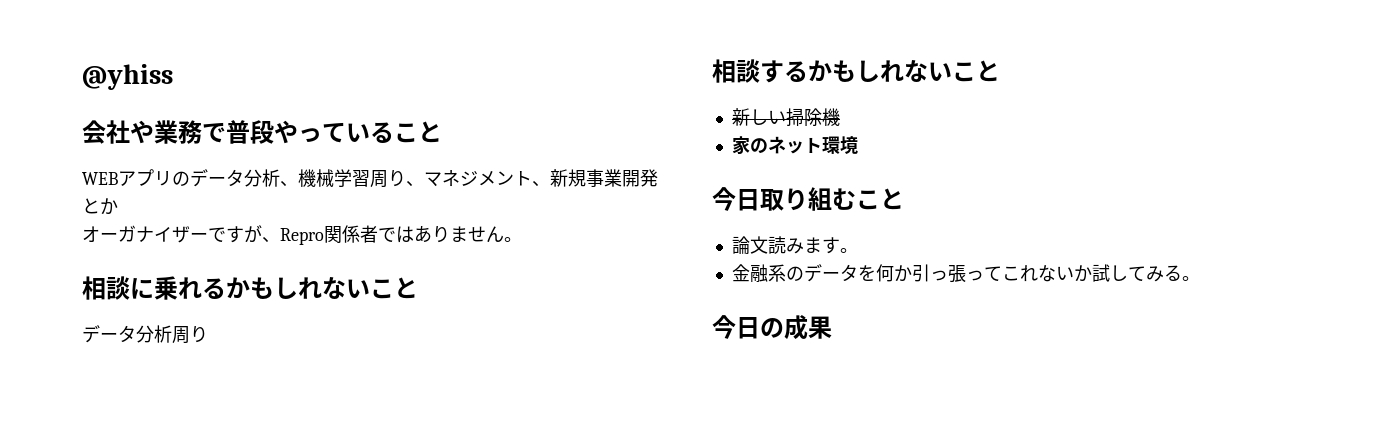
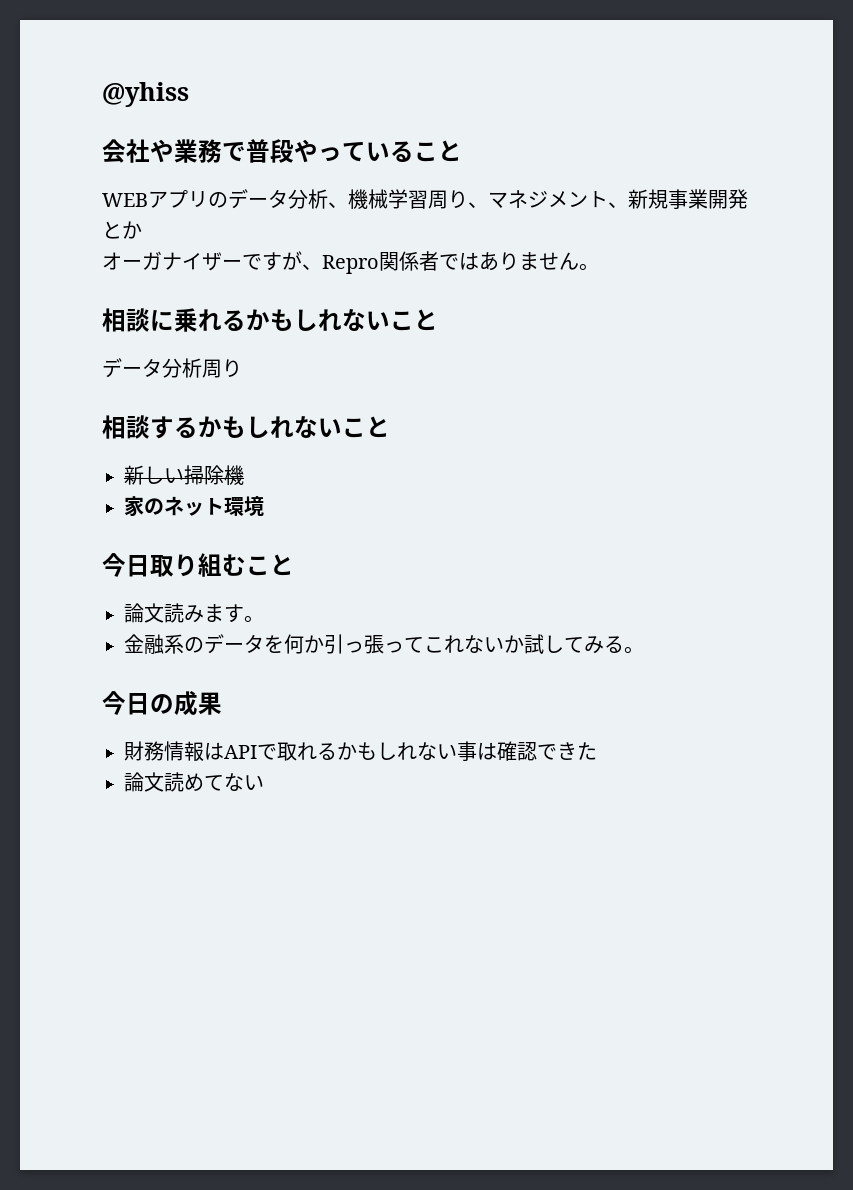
+ 財務情報はAPIで取れるかもしれない事は確認できた
+ 論文読めてない

